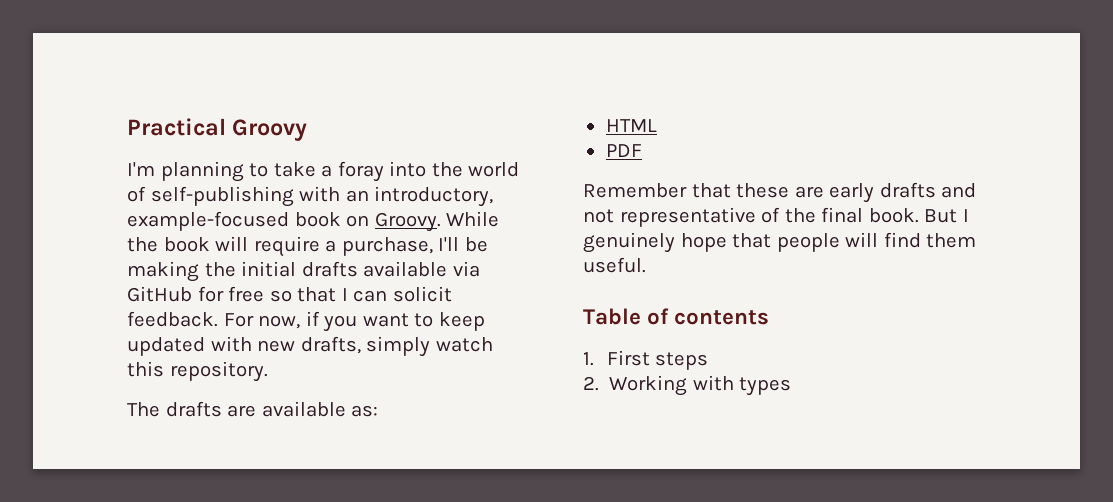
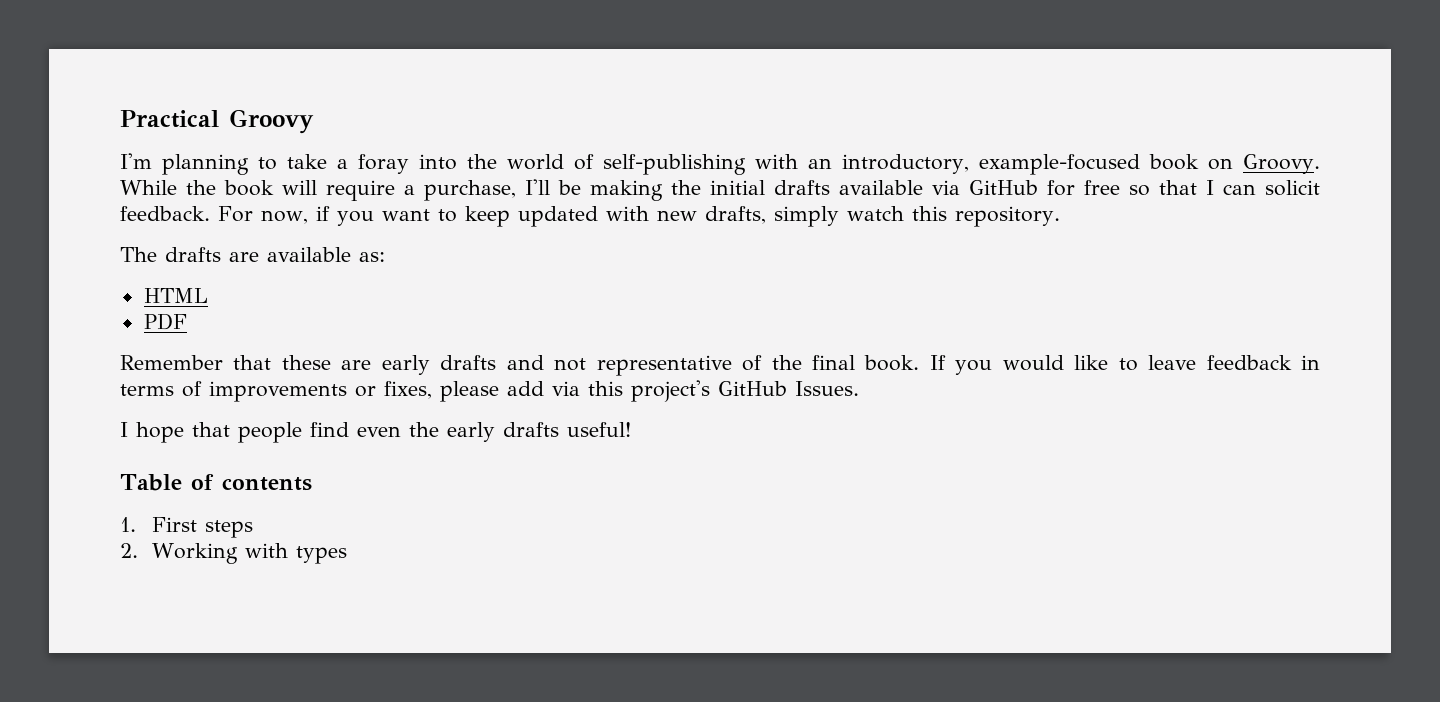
- But I genuinely hope that people will find them useful.
+ If you would like to leave feedback in terms of improvements or fixes, please add via this project's GitHub Issues.
+ I hope that people find even the early drafts useful!

